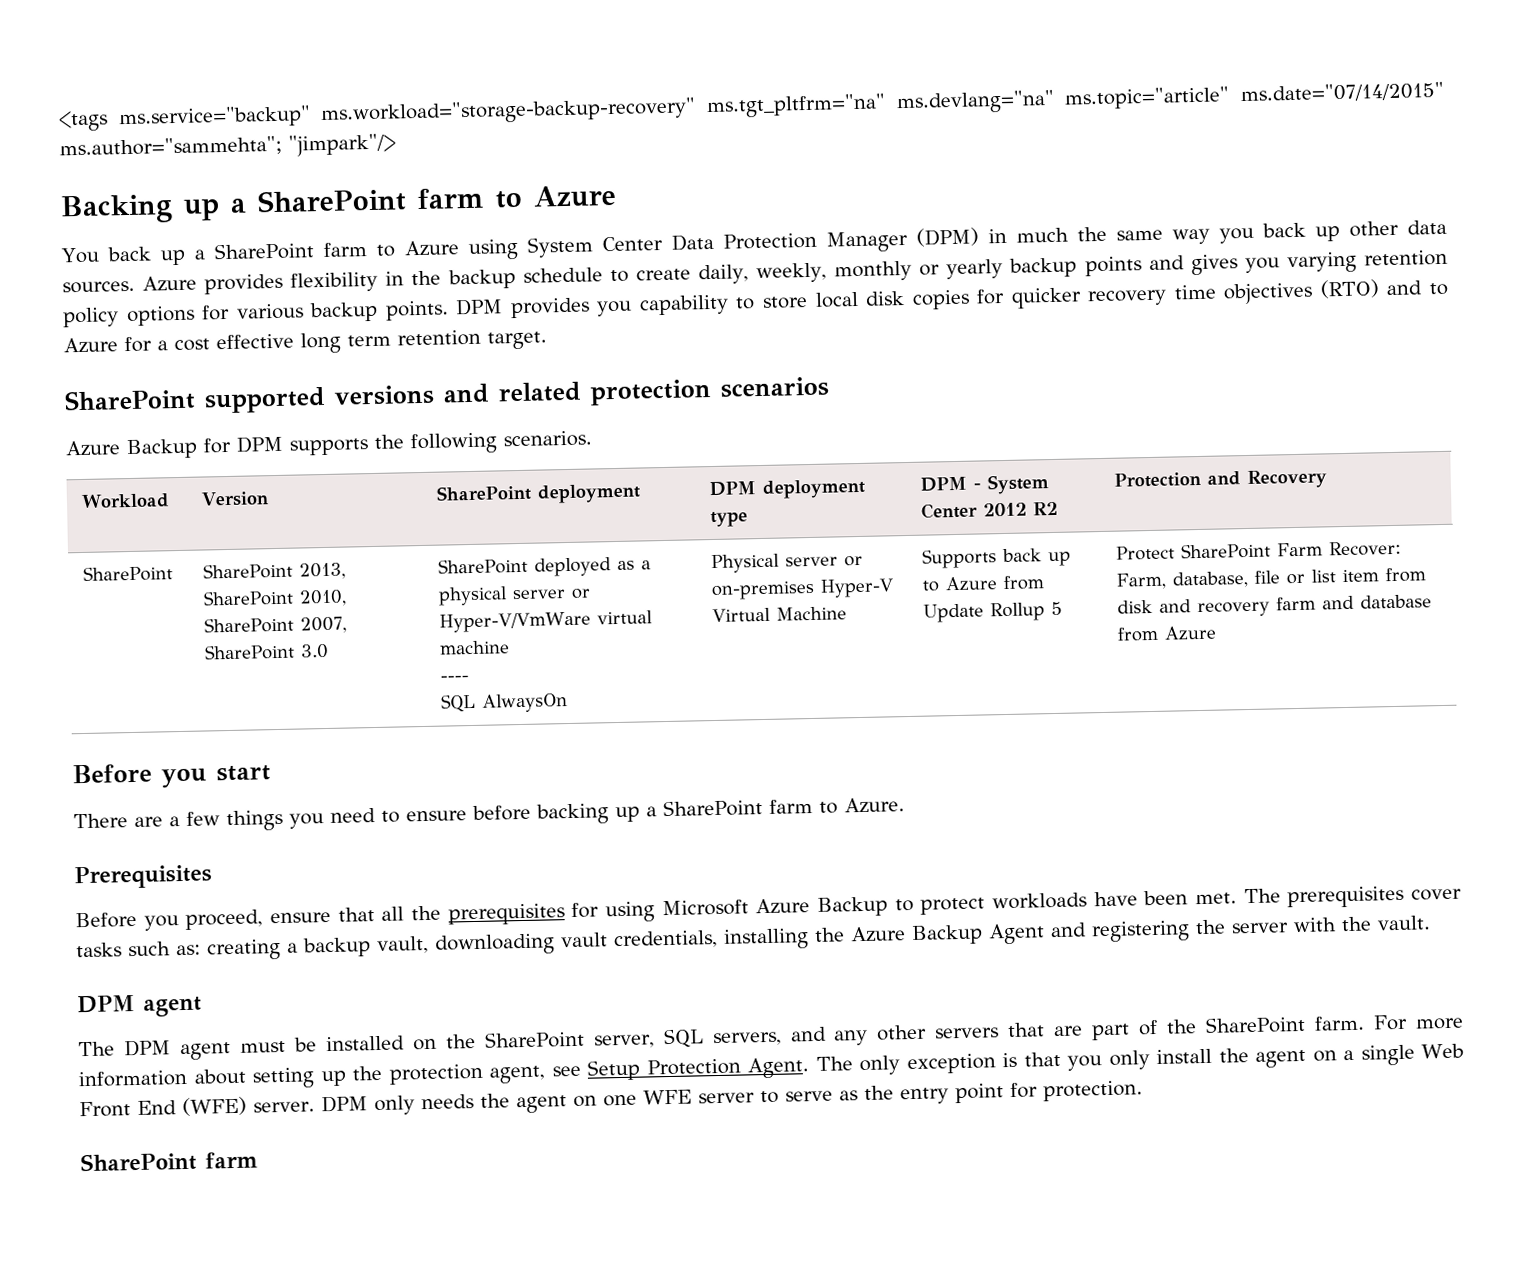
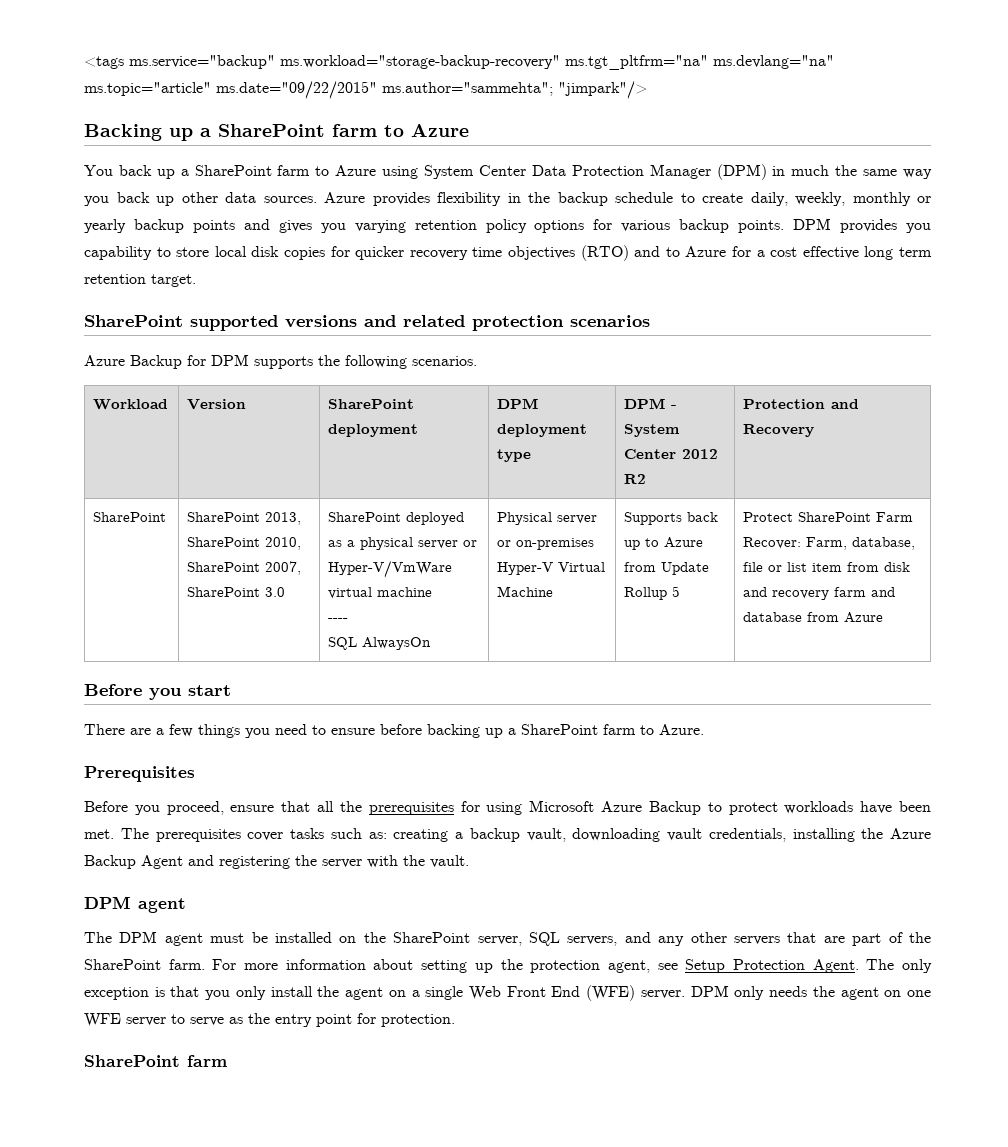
- <tags ms.service="backup" ms.workload="storage-backup-recovery" ms.tgt_pltfrm="na" ms.devlang="na" ms.topic="article" ms.date="07/14/2015" ms.author="sammehta"; "jimpark"/>
+ <tags ms.service="backup" ms.workload="storage-backup-recovery" ms.tgt_pltfrm="na" ms.devlang="na" ms.topic="article" ms.date="09/22/2015" ms.author="sammehta"; "jimpark"/>

